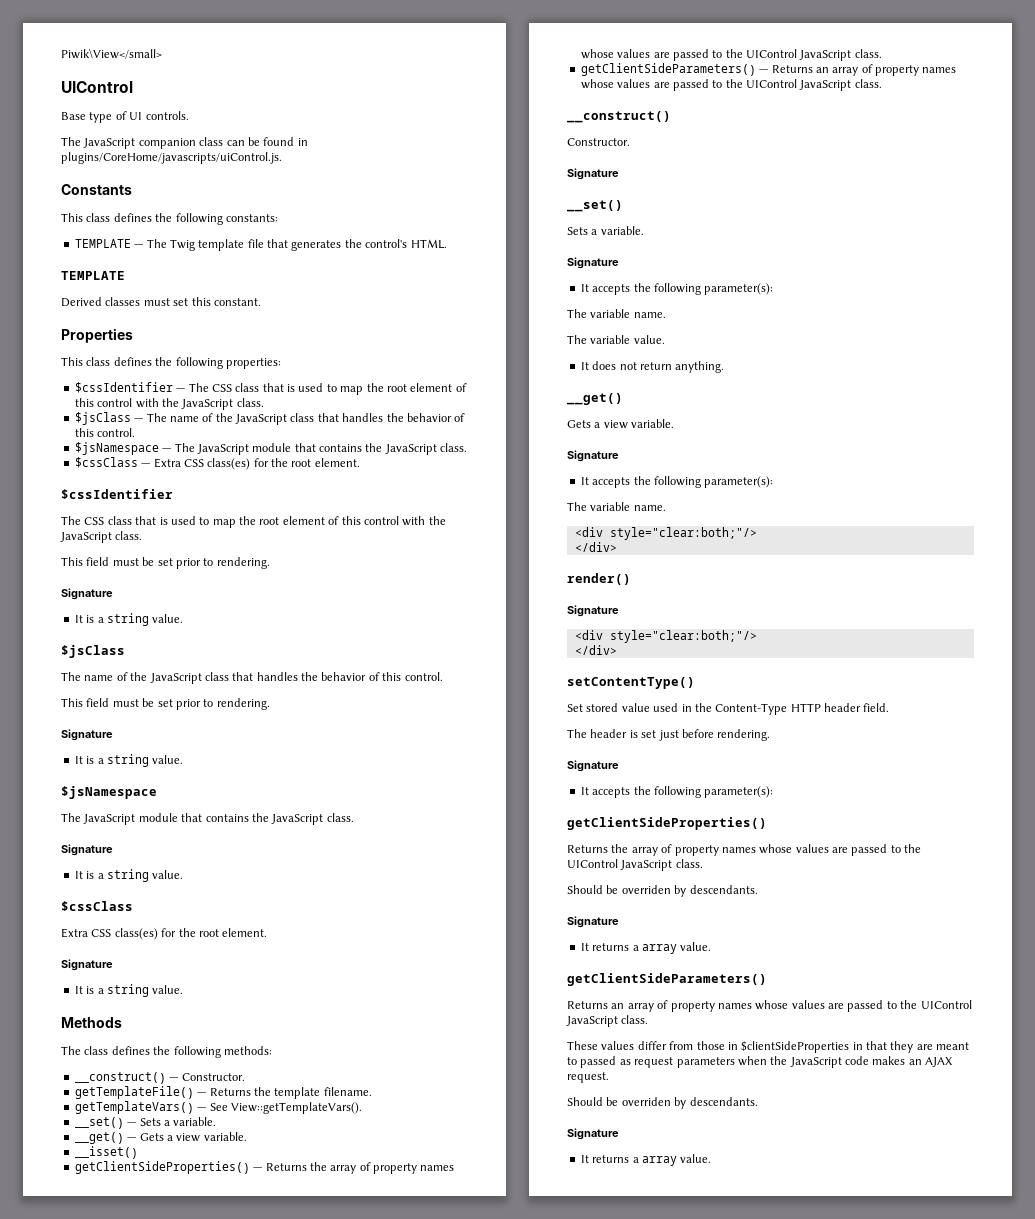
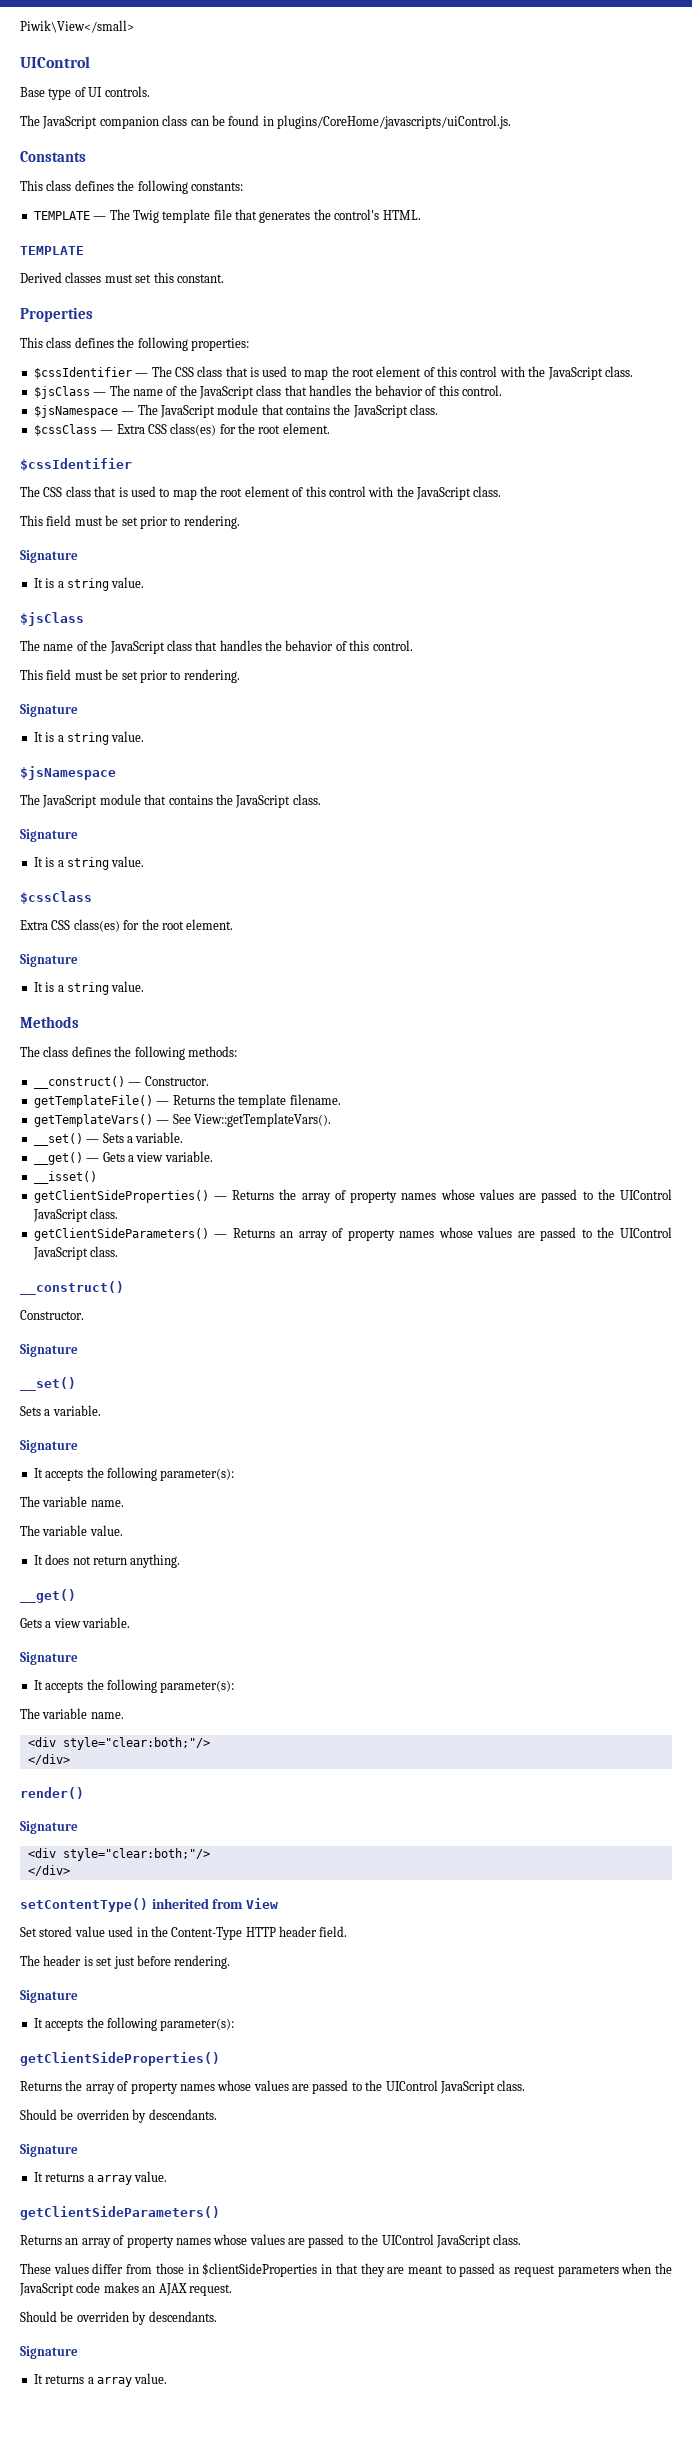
- setContentType()
+ setContentType() inherited from View

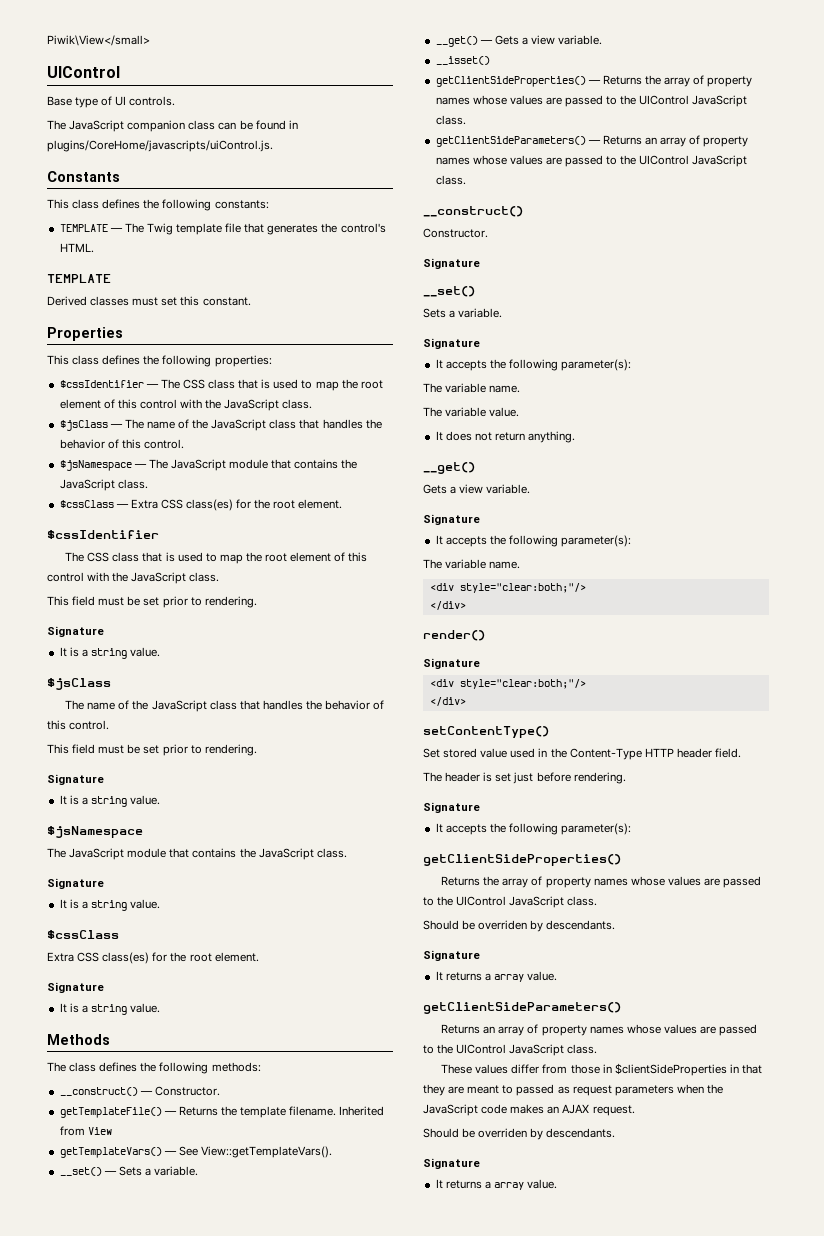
+ Inherited from View
- setContentType() inherited from View
+ setContentType()

